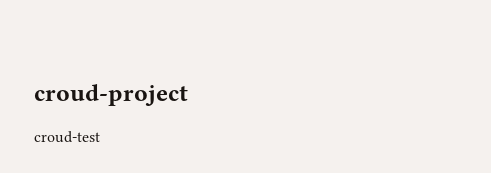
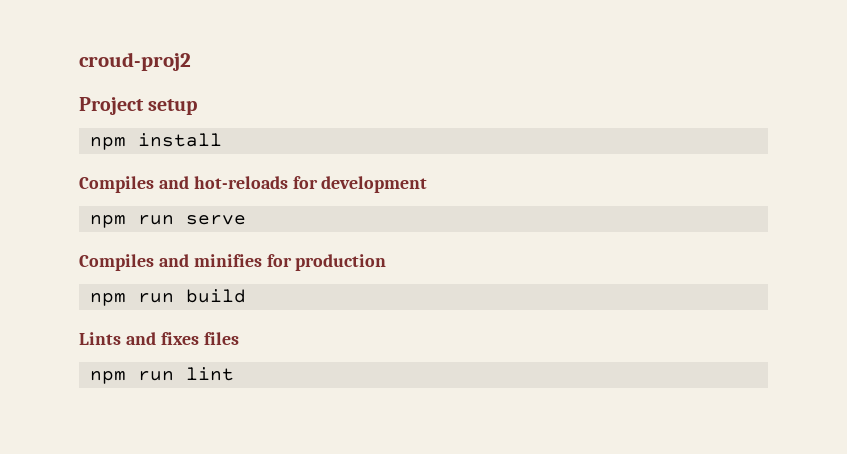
- croud-project
- croud-test
+ croud-proj2
+ Project setup
+ npm install
+ Compiles and hot-reloads for development
+ npm run serve
+ Compiles and minifies for production
+ npm run build
+ Lints and fixes files
+ npm run lint

